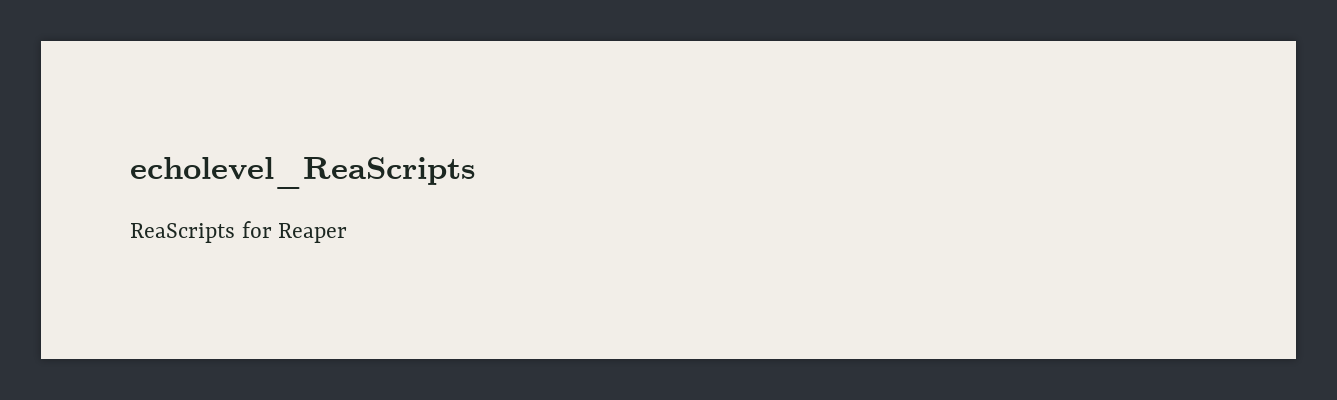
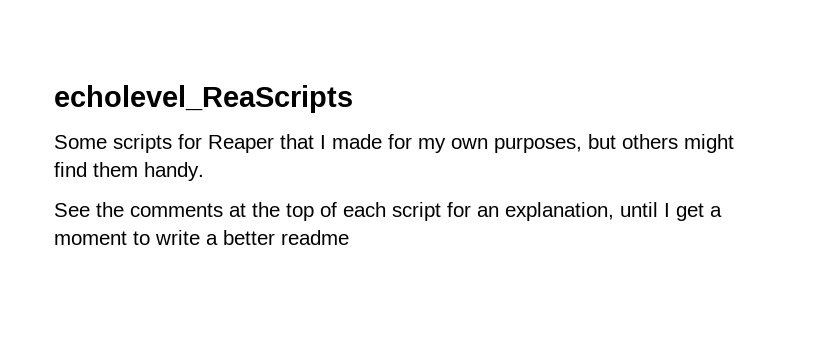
- ReaScripts for Reaper
+ Some scripts for Reaper that I made for my own purposes, but others might find them handy.
+ See the comments at the top of each script for an explanation, until I get a moment to write a better readme

